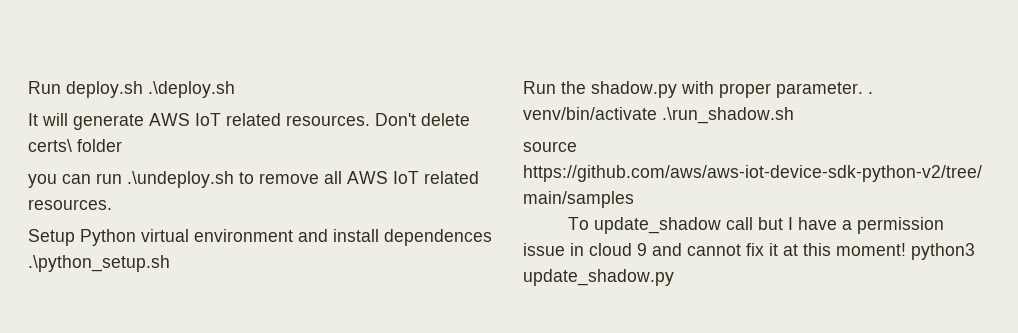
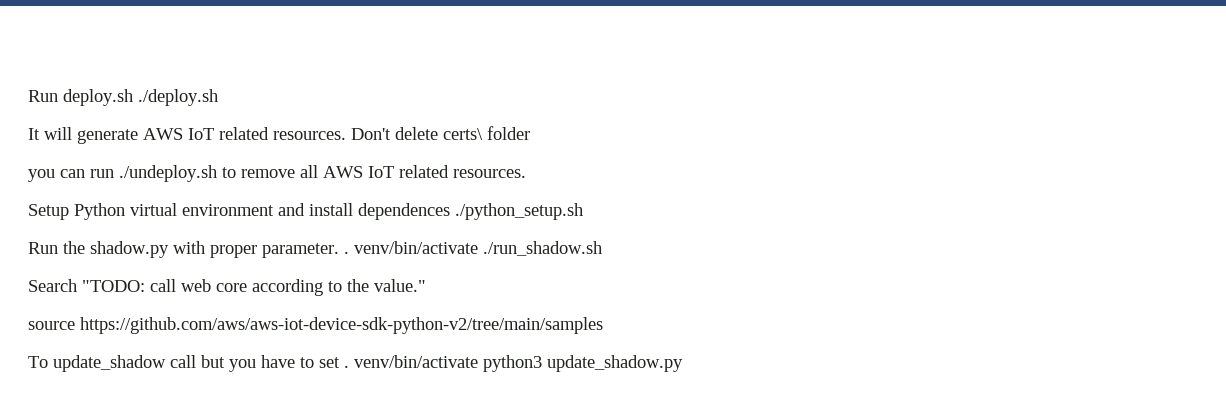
- Run deploy.sh .\deploy.sh
+ Run deploy.sh ./deploy.sh
- you can run .\undeploy.sh to remove all AWS IoT related resources.
+ you can run ./undeploy.sh to remove all AWS IoT related resources.
- Setup Python virtual environment and install dependences .\python_setup.sh
+ Setup Python virtual environment and install dependences ./python_setup.sh
- Run the shadow.py with proper parameter. . venv/bin/activate .\run_shadow.sh
+ Run the shadow.py with proper parameter. . venv/bin/activate ./run_shadow.sh
+ Search "TODO: call web core according to the value."
- To update_shadow call but I have a permission issue in cloud 9 and cannot fix it at this moment! python3 update_shadow.py
+ To update_shadow call but you have to set . venv/bin/activate python3 update_shadow.py

